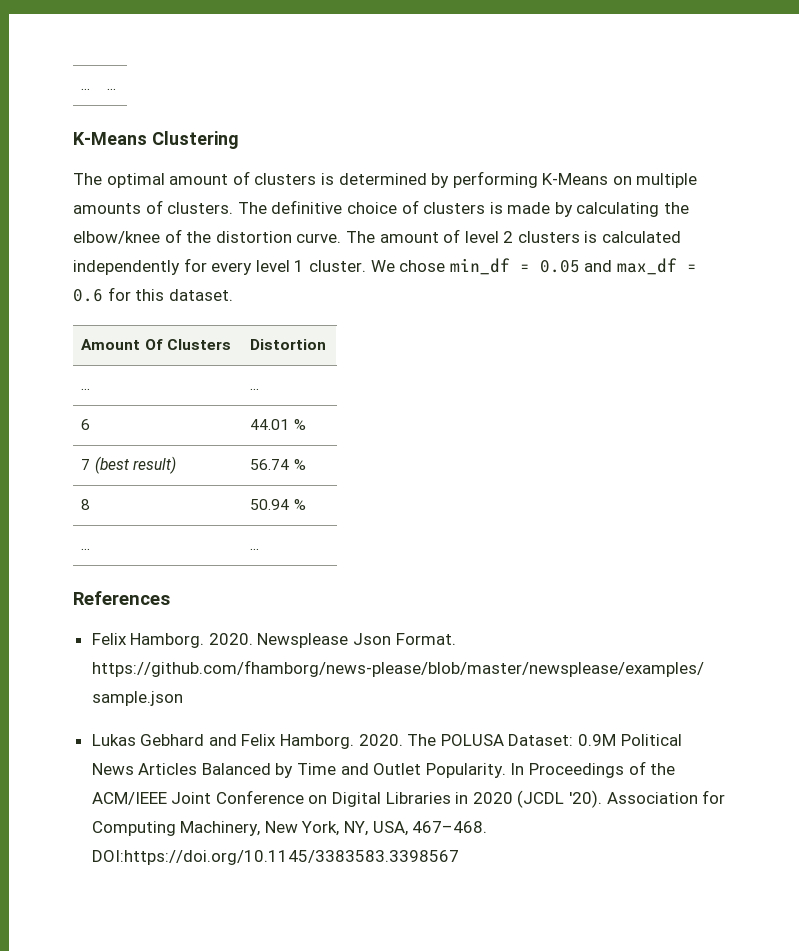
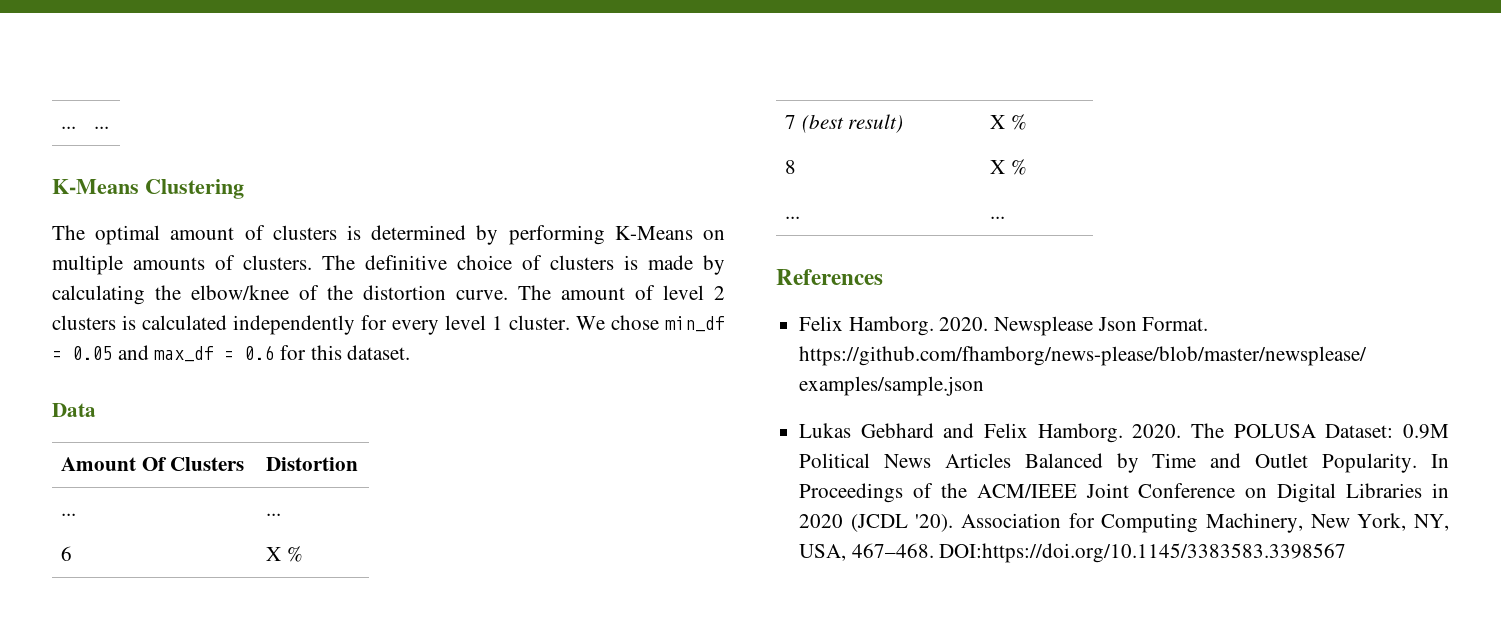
+ Data
- 6 | 44.01 %
+ 6 | X %
- 7 (best result) | 56.74 %
+ 7 (best result) | X %
- 8 | 50.94 %
+ 8 | X %

